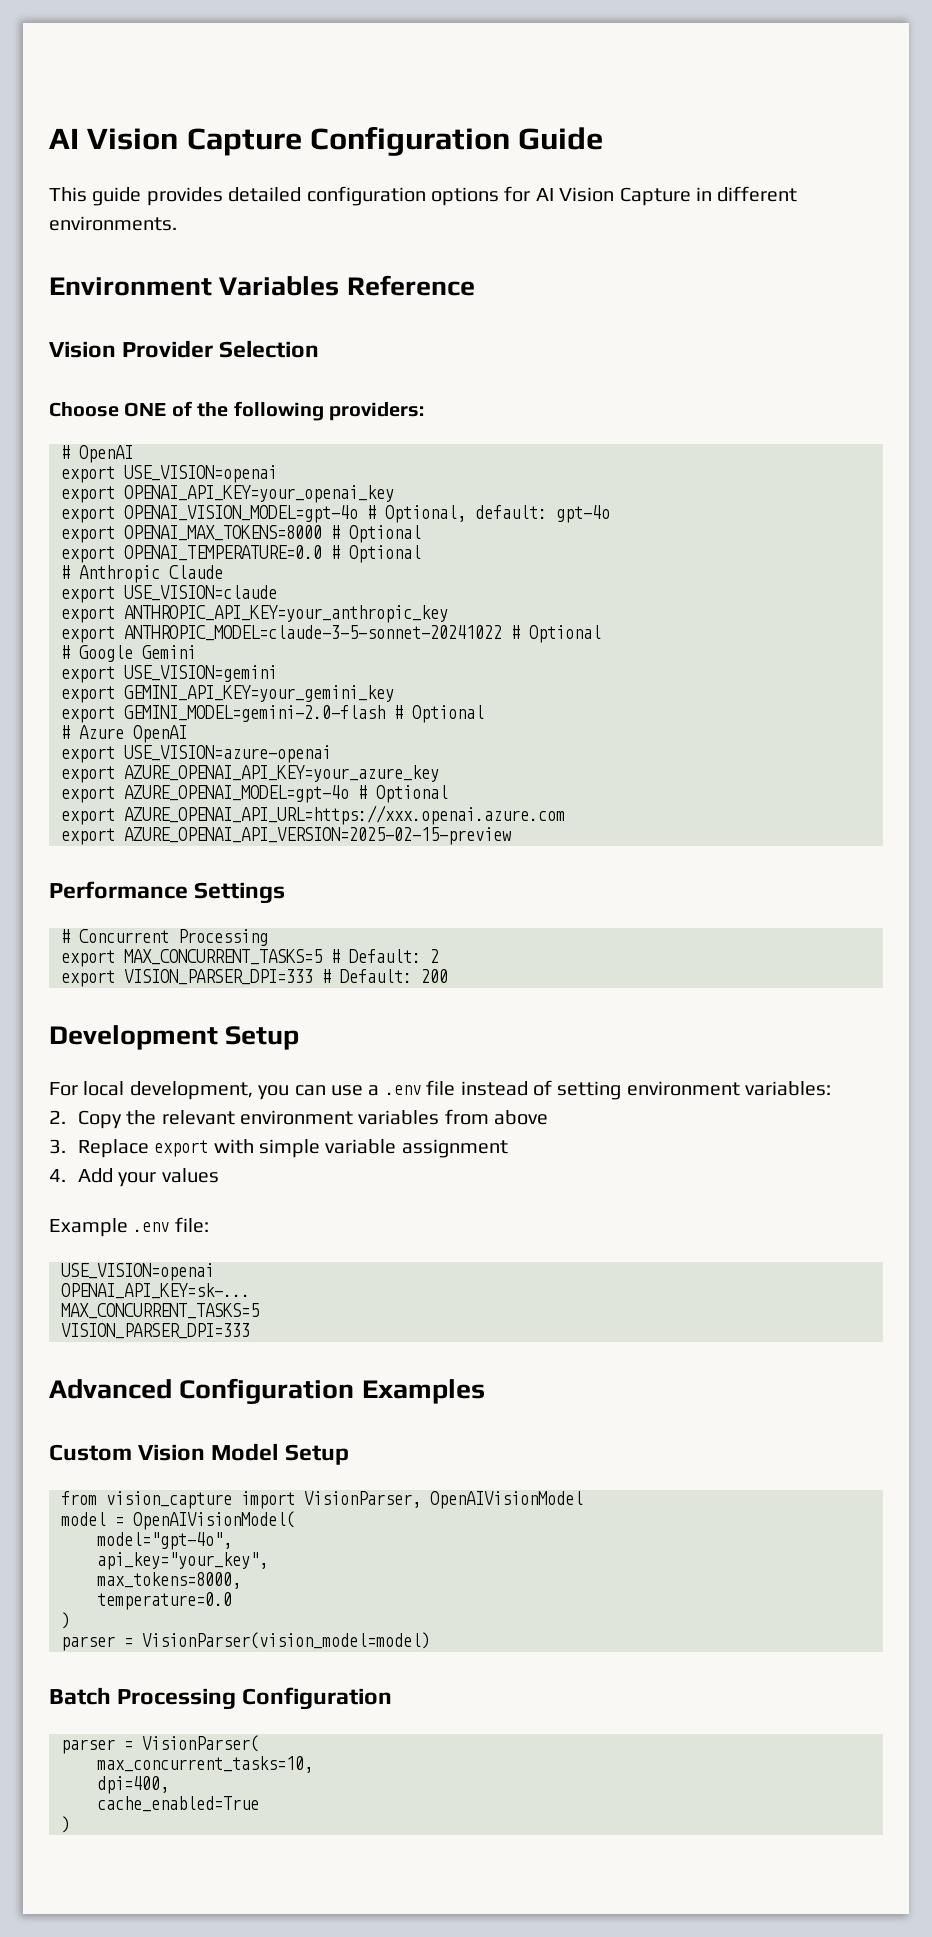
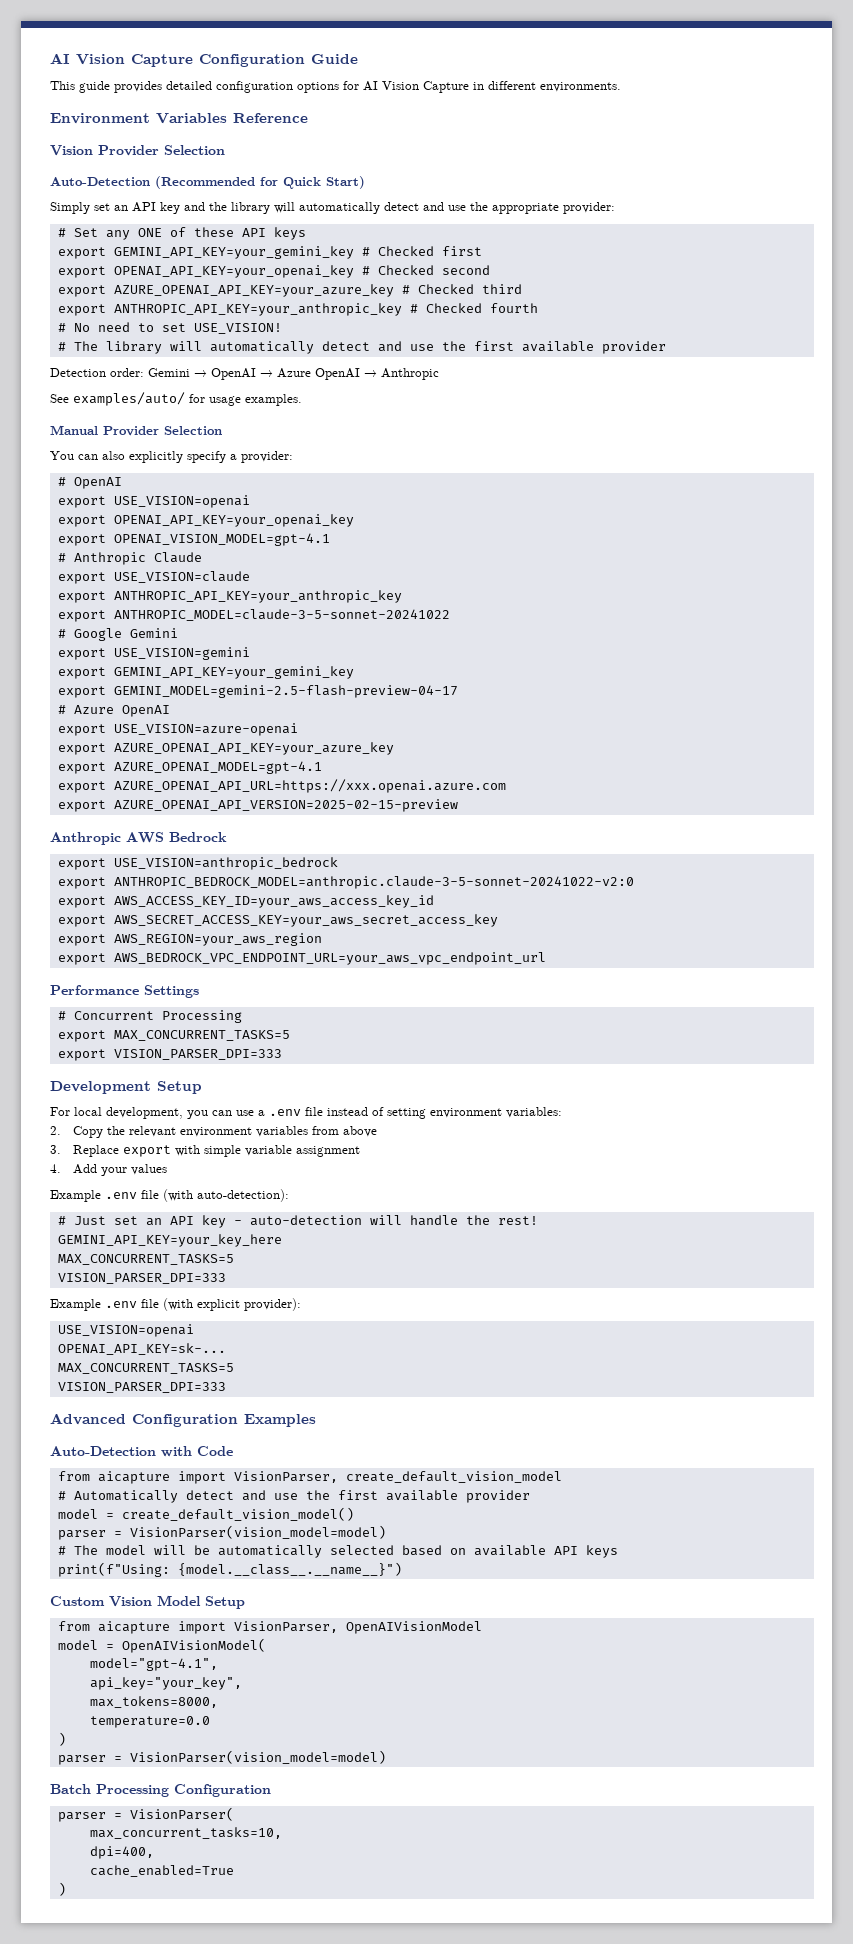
- Choose ONE of the following providers:
+ Auto-Detection (Recommended for Quick Start)
+ Simply set an API key and the library will automatically detect and use the appropriate provider:
+ # Set any ONE of these API keys
+ export GEMINI_API_KEY=your_gemini_key # Checked first
+ export OPENAI_API_KEY=your_openai_key # Checked second
+ export AZURE_OPENAI_API_KEY=your_azure_key # Checked third
+ export ANTHROPIC_API_KEY=your_anthropic_key # Checked fourth
+ # No need to set USE_VISION!
+ # The library will automatically detect and use the first available provider
+ Detection order: Gemini → OpenAI → Azure OpenAI → Anthropic
+ See examples/auto/ for usage examples.
+ Manual Provider Selection
+ You can also explicitly specify a provider:
- export OPENAI_VISION_MODEL=gpt-4o # Optional, default: gpt-4o
- export OPENAI_MAX_TOKENS=8000 # Optional
- export OPENAI_TEMPERATURE=0.0 # Optional
+ export OPENAI_VISION_MODEL=gpt-4.1
- export ANTHROPIC_MODEL=claude-3-5-sonnet-20241022 # Optional
+ export ANTHROPIC_MODEL=claude-3-5-sonnet-20241022
- export GEMINI_MODEL=gemini-2.0-flash # Optional
+ export GEMINI_MODEL=gemini-2.5-flash-preview-04-17
- export AZURE_OPENAI_MODEL=gpt-4o # Optional
+ export AZURE_OPENAI_MODEL=gpt-4.1
+ Anthropic AWS Bedrock
+ export USE_VISION=anthropic_bedrock
+ export ANTHROPIC_BEDROCK_MODEL=anthropic.claude-3-5-sonnet-20241022-v2:0
+ export AWS_ACCESS_KEY_ID=your_aws_access_key_id
+ export AWS_SECRET_ACCESS_KEY=your_aws_secret_access_key
+ export AWS_REGION=your_aws_region
+ export AWS_BEDROCK_VPC_ENDPOINT_URL=your_aws_vpc_endpoint_url
- export MAX_CONCURRENT_TASKS=5 # Default: 2
+ export MAX_CONCURRENT_TASKS=5
- export VISION_PARSER_DPI=333 # Default: 200
+ export VISION_PARSER_DPI=333
- Example .env file:
+ Example .env file (with auto-detection):
+ # Just set an API key - auto-detection will handle the rest!
+ GEMINI_API_KEY=your_key_here
+ MAX_CONCURRENT_TASKS=5
+ VISION_PARSER_DPI=333
+ Example .env file (with explicit provider):
+ Auto-Detection with Code
+ from aicapture import VisionParser, create_default_vision_model
+ # Automatically detect and use the first available provider
+ model = create_default_vision_model()
+ parser = VisionParser(vision_model=model)
+ # The model will be automatically selected based on available API keys
+ print(f"Using: {model.__class__.__name__}")
- from vision_capture import VisionParser, OpenAIVisionModel
+ from aicapture import VisionParser, OpenAIVisionModel
- model="gpt-4o",
+ model="gpt-4.1",

